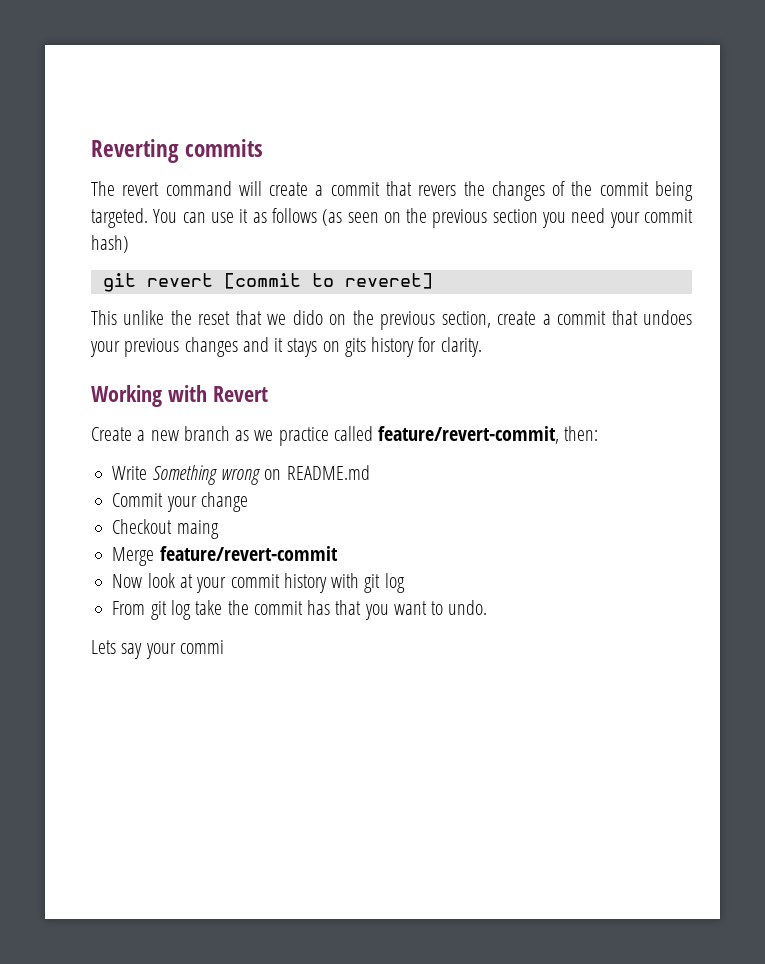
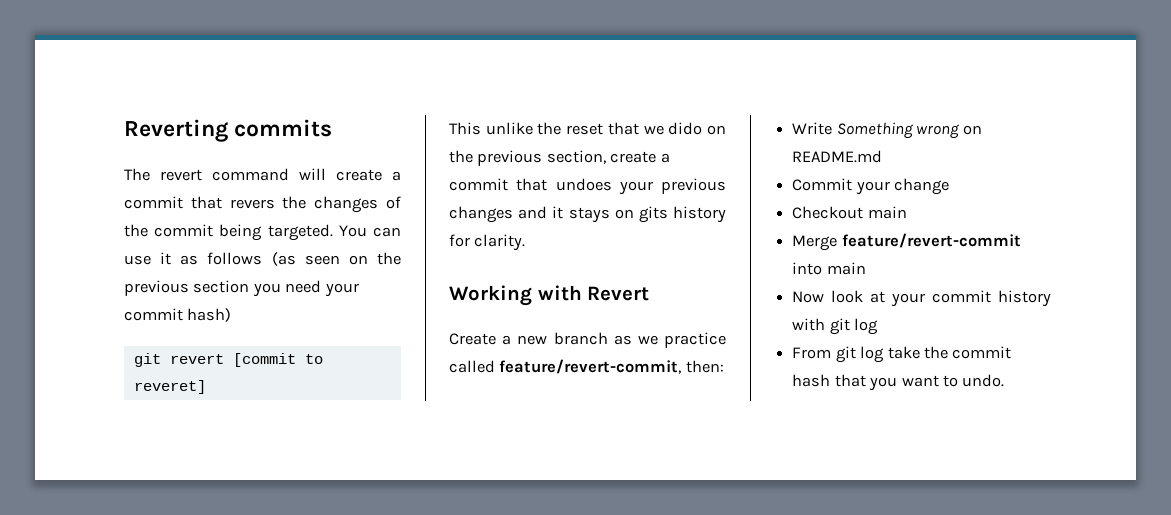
- Checkout maing
+ Checkout main
- Merge feature/revert-commit
+ Merge feature/revert-commit into main
- From git log take the commit has that you want to undo.
+ From git log take the commit hash that you want to undo.
- Lets say your commi

